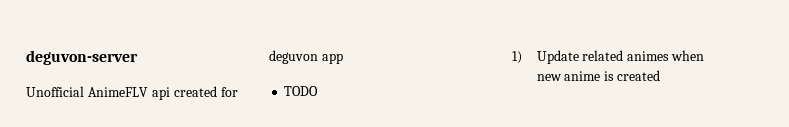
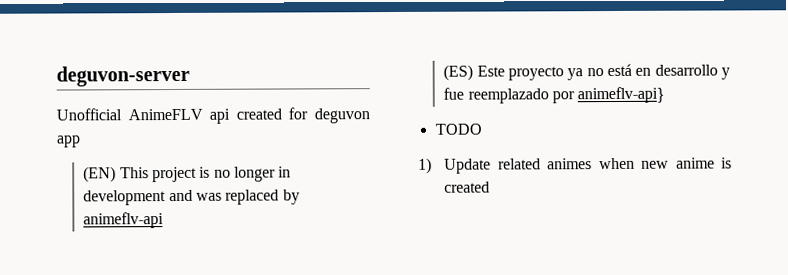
+ (EN) This project is no longer in development and was replaced by animeflv-api
+ (ES) Este proyecto ya no está en desarrollo y fue reemplazado por animeflv-api}

